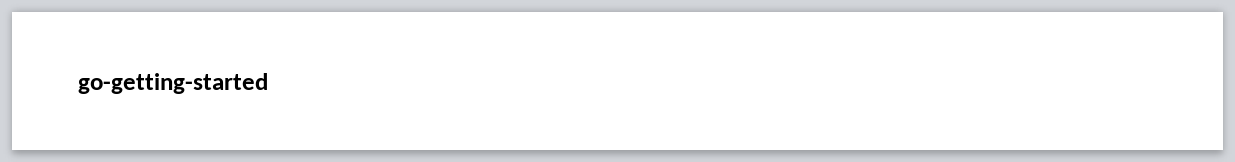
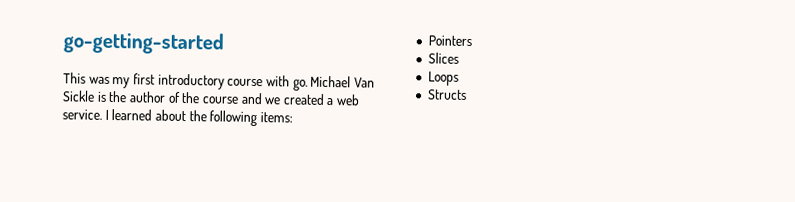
+ This was my first introductory course with go. Michael Van Sickle is the author of the course and we created a web service. I learned about the following items:
+ Pointers
+ Slices
+ Loops
+ Structs

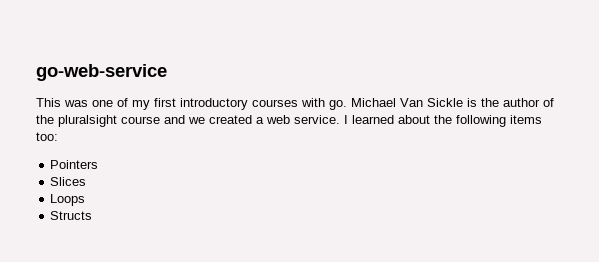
- go-getting-started
+ go-web-service
- This was my first introductory course with go.
+ This was one of my first introductory courses with go.
- Michael Van Sickle is the author of the course and we created a web service.
+ Michael Van Sickle is the author of the pluralsight course and we created a web service.
- I learned about the following items:
+ I learned about the following items too:

